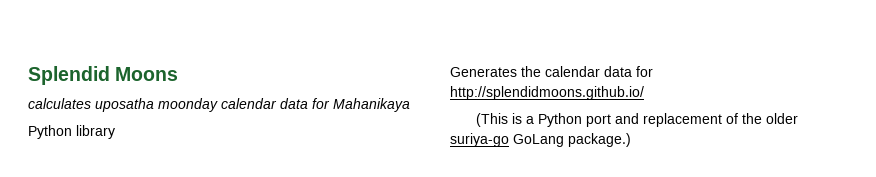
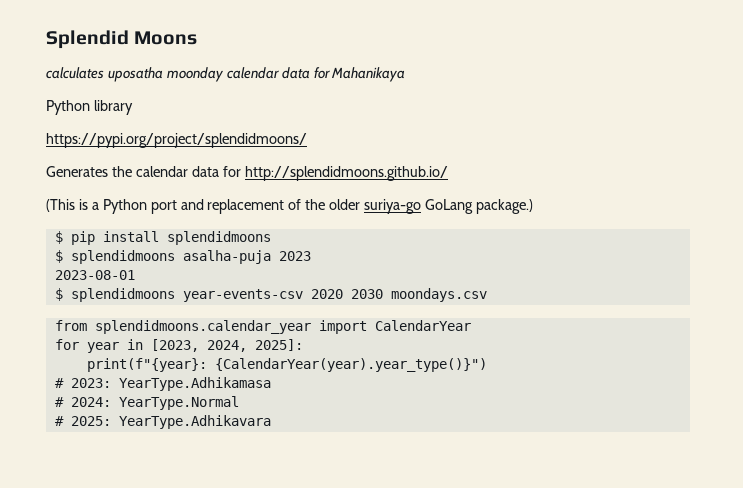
+ https://pypi.org/project/splendidmoons/
+ $ pip install splendidmoons
+ $ splendidmoons asalha-puja 2023
+ 2023-08-01
+ $ splendidmoons year-events-csv 2020 2030 moondays.csv
+ from splendidmoons.calendar_year import CalendarYear
+ for year in [2023, 2024, 2025]:
+ print(f"{year}: {CalendarYear(year).year_type()}")
+ # 2023: YearType.Adhikamasa
+ # 2024: YearType.Normal
+ # 2025: YearType.Adhikavara

